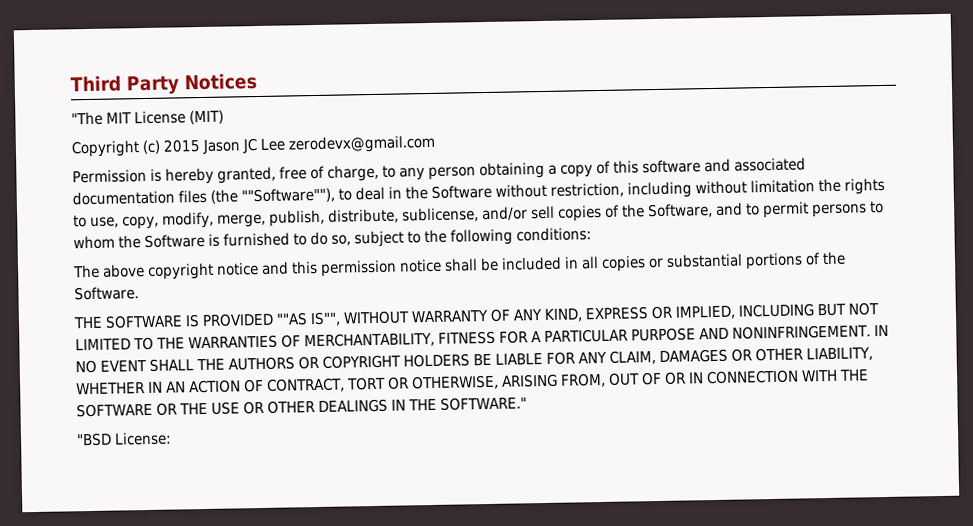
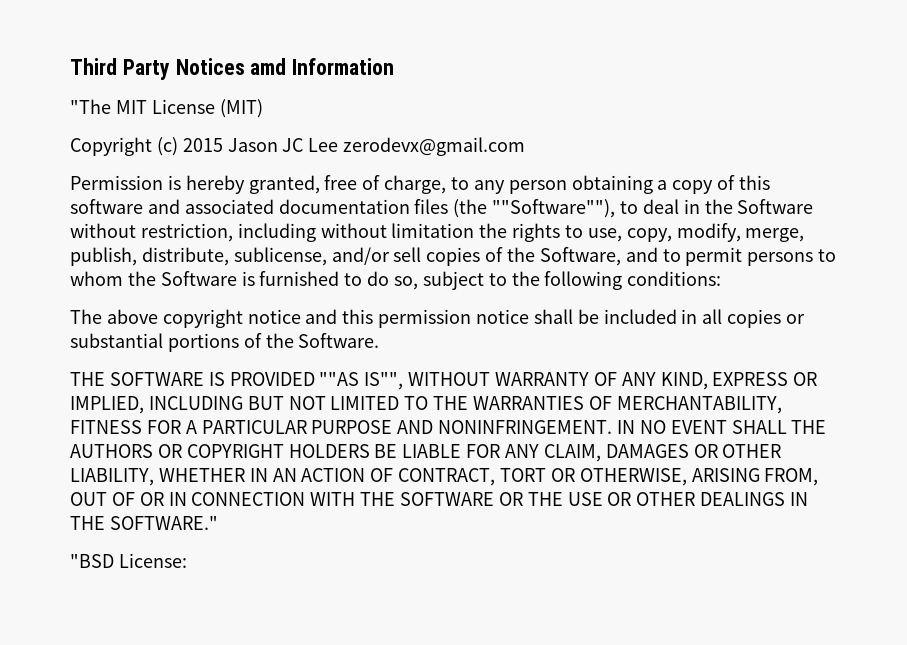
- Third Party Notices
+ Third Party Notices amd Information

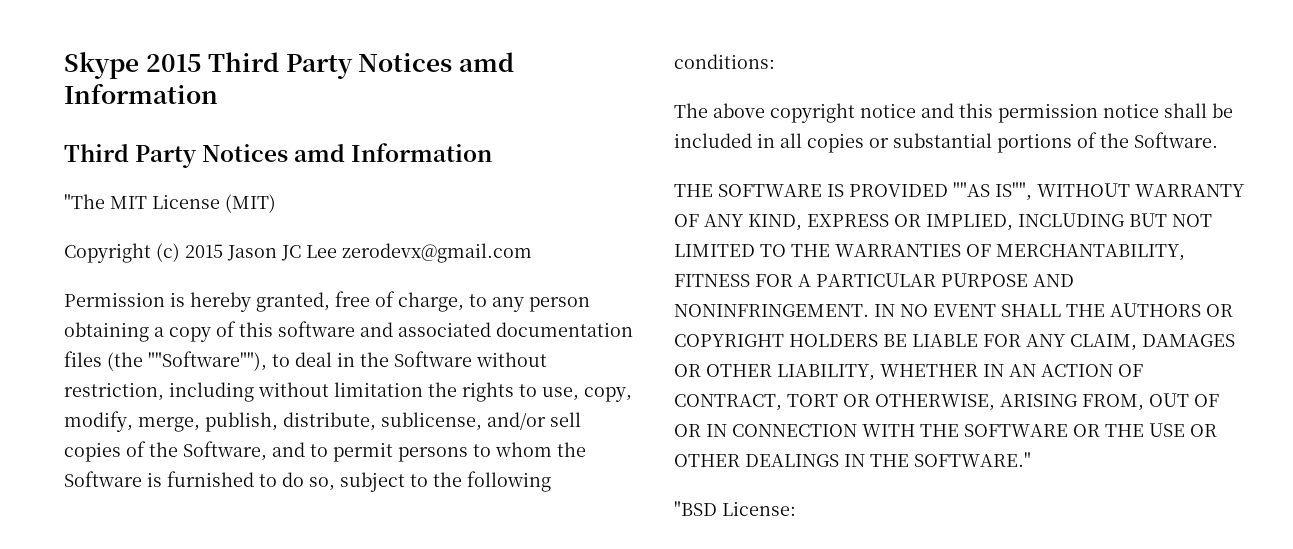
+ Skype 2015 Third Party Notices amd Information

